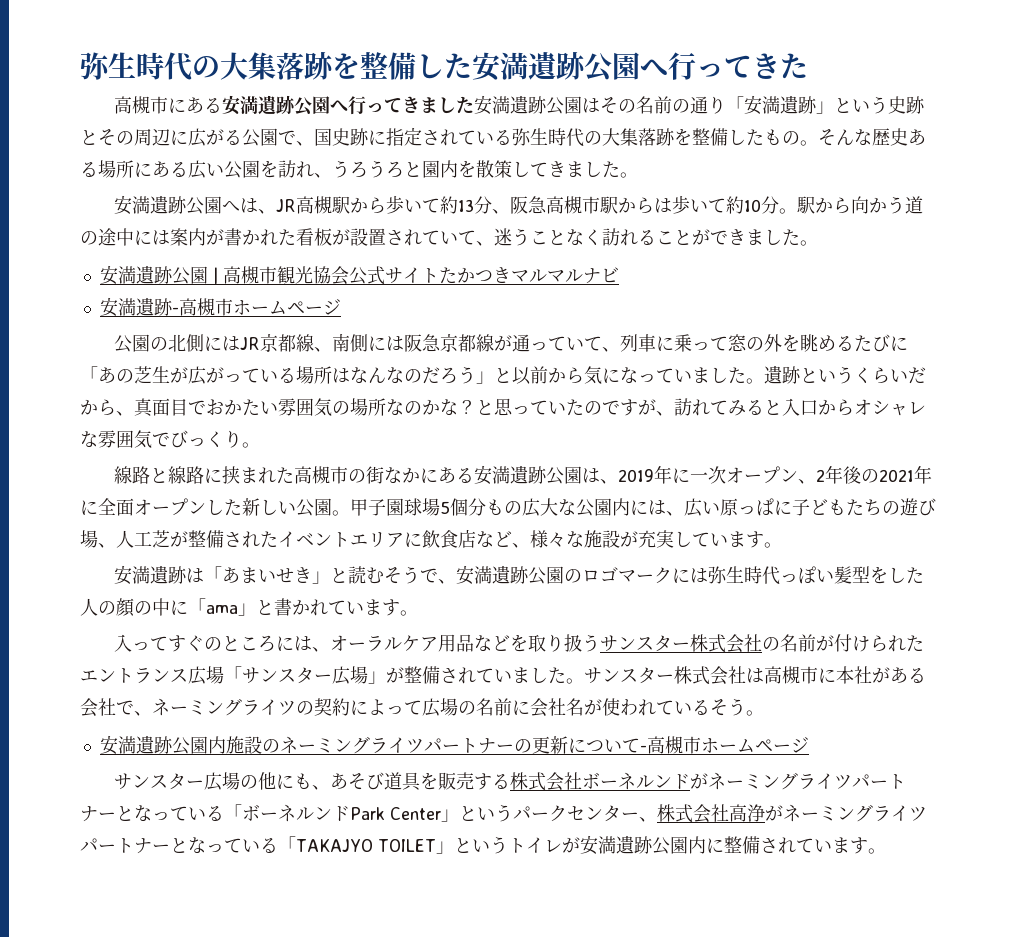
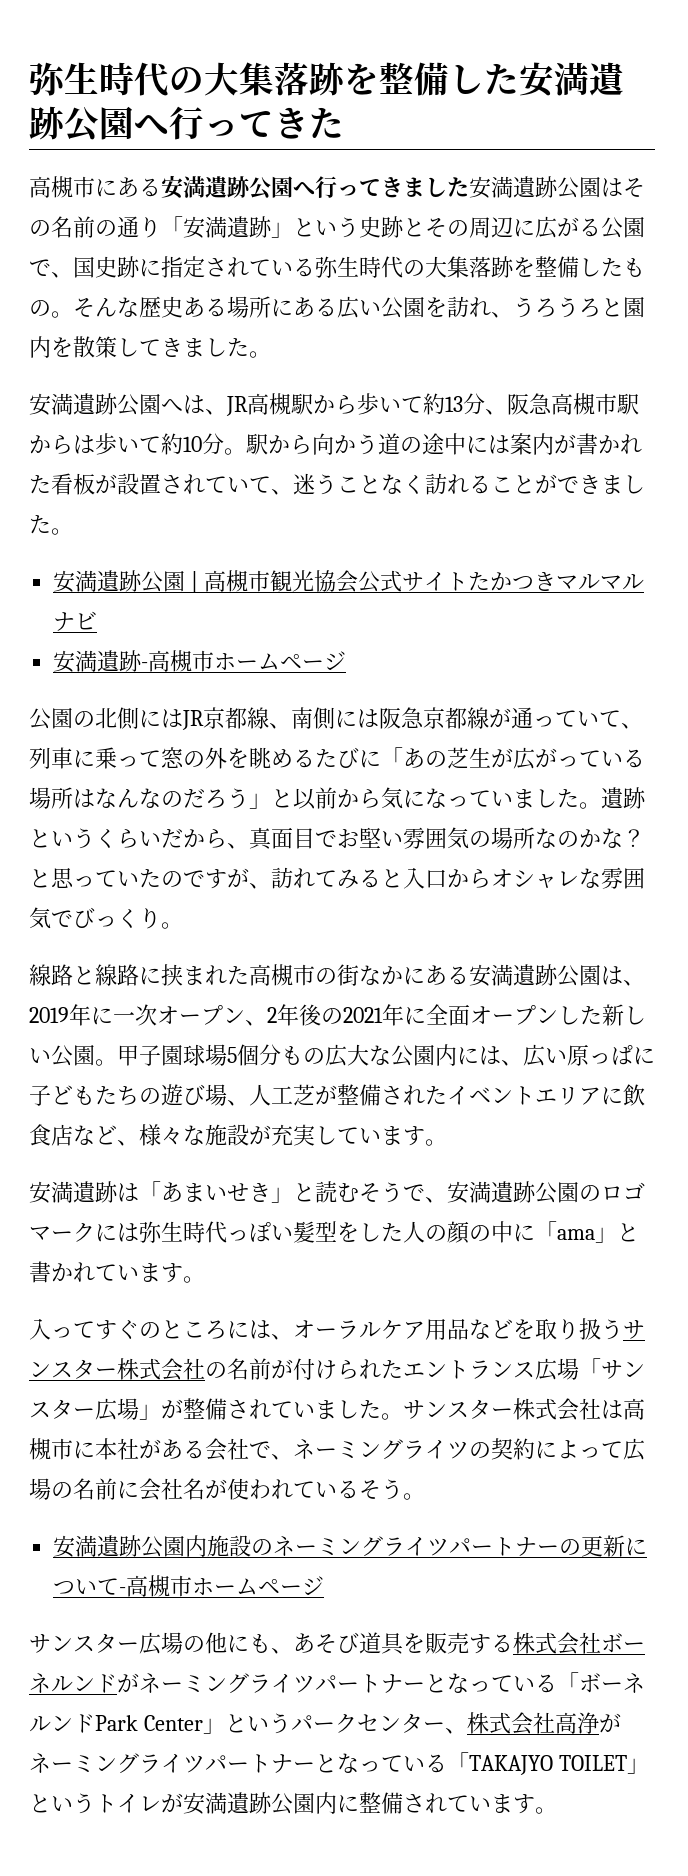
- 遺跡というくらいだから、真面目でおかたい雰囲気の場所なのかな？
+ 遺跡というくらいだから、真面目でお堅い雰囲気の場所なのかな？

